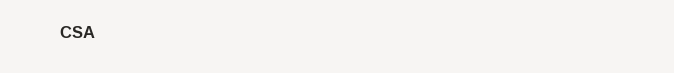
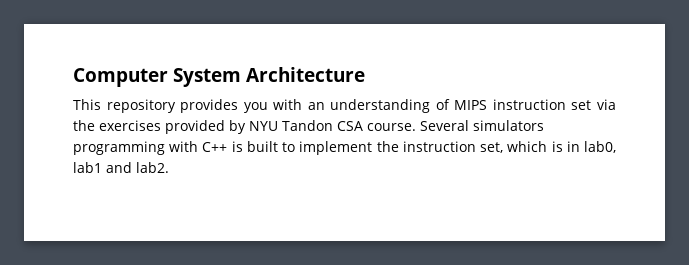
- CSA
+ Computer System Architecture
+ This repository provides you with an understanding of MIPS instruction set via the exercises provided by NYU Tandon CSA course. Several simulators programming with C++ is built to implement the instruction set, which is in lab0, lab1 and lab2.

